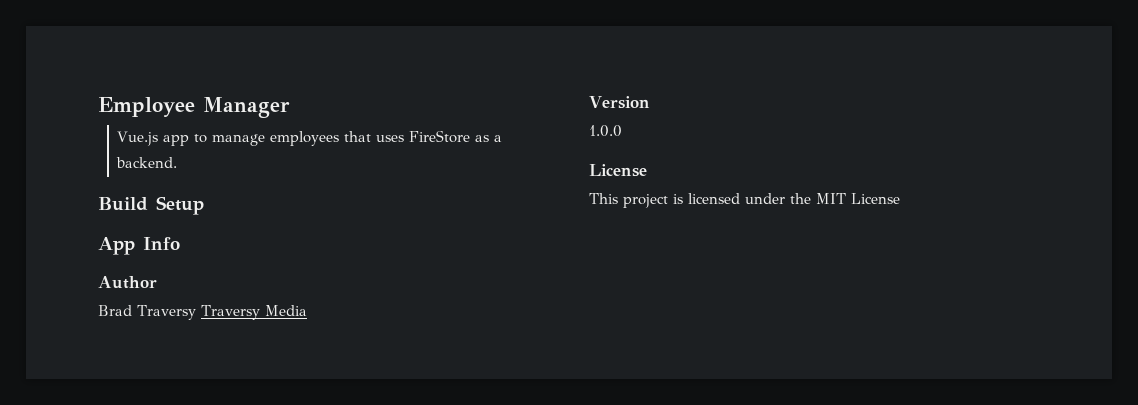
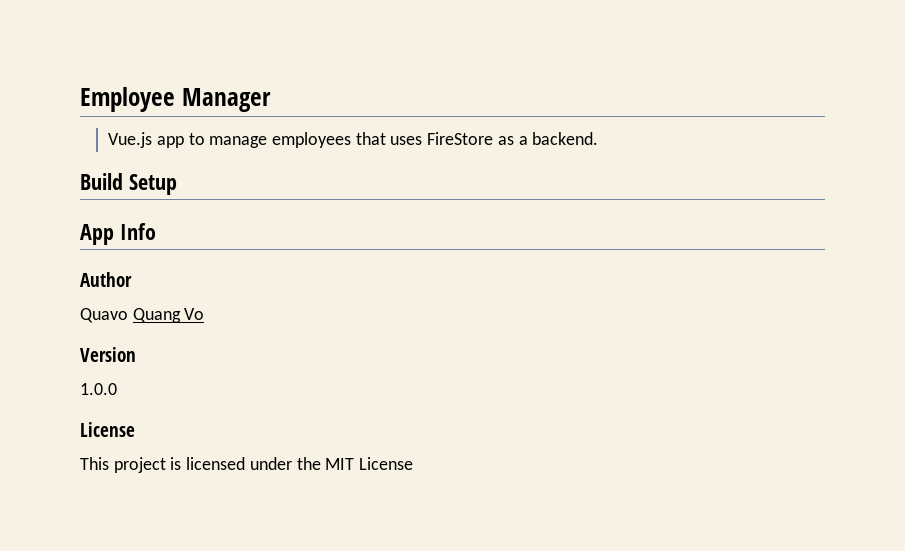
- Brad Traversy Traversy Media
+ Quavo Quang Vo

